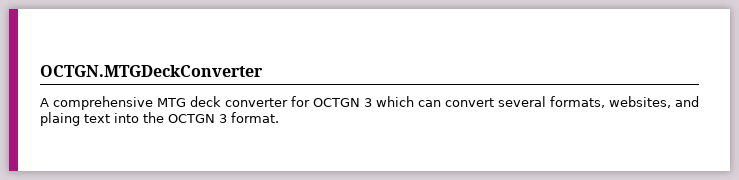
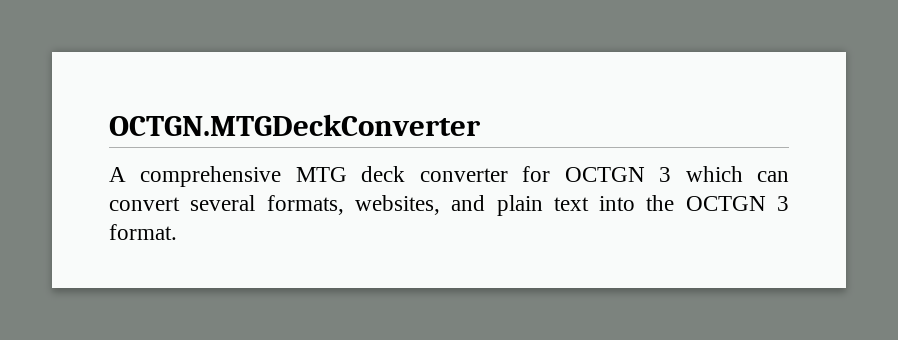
- A comprehensive MTG deck converter for OCTGN 3 which can convert several formats, websites, and plaing text into the OCTGN 3 format.
+ A comprehensive MTG deck converter for OCTGN 3 which can convert several formats, websites, and plain text into the OCTGN 3 format.

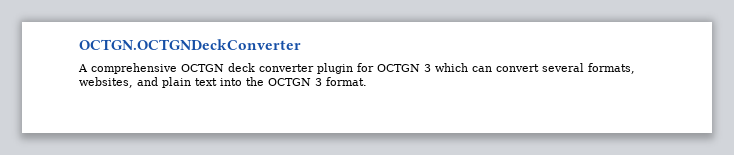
- OCTGN.MTGDeckConverter
+ OCTGN.OCTGNDeckConverter
- A comprehensive MTG deck converter for OCTGN 3 which can convert several formats, websites, and plain text into the OCTGN 3 format.
+ A comprehensive OCTGN deck converter plugin for OCTGN 3 which can convert several formats, websites, and plain text into the OCTGN 3 format.

